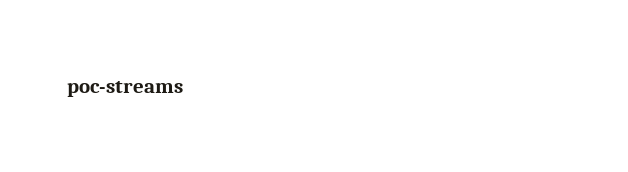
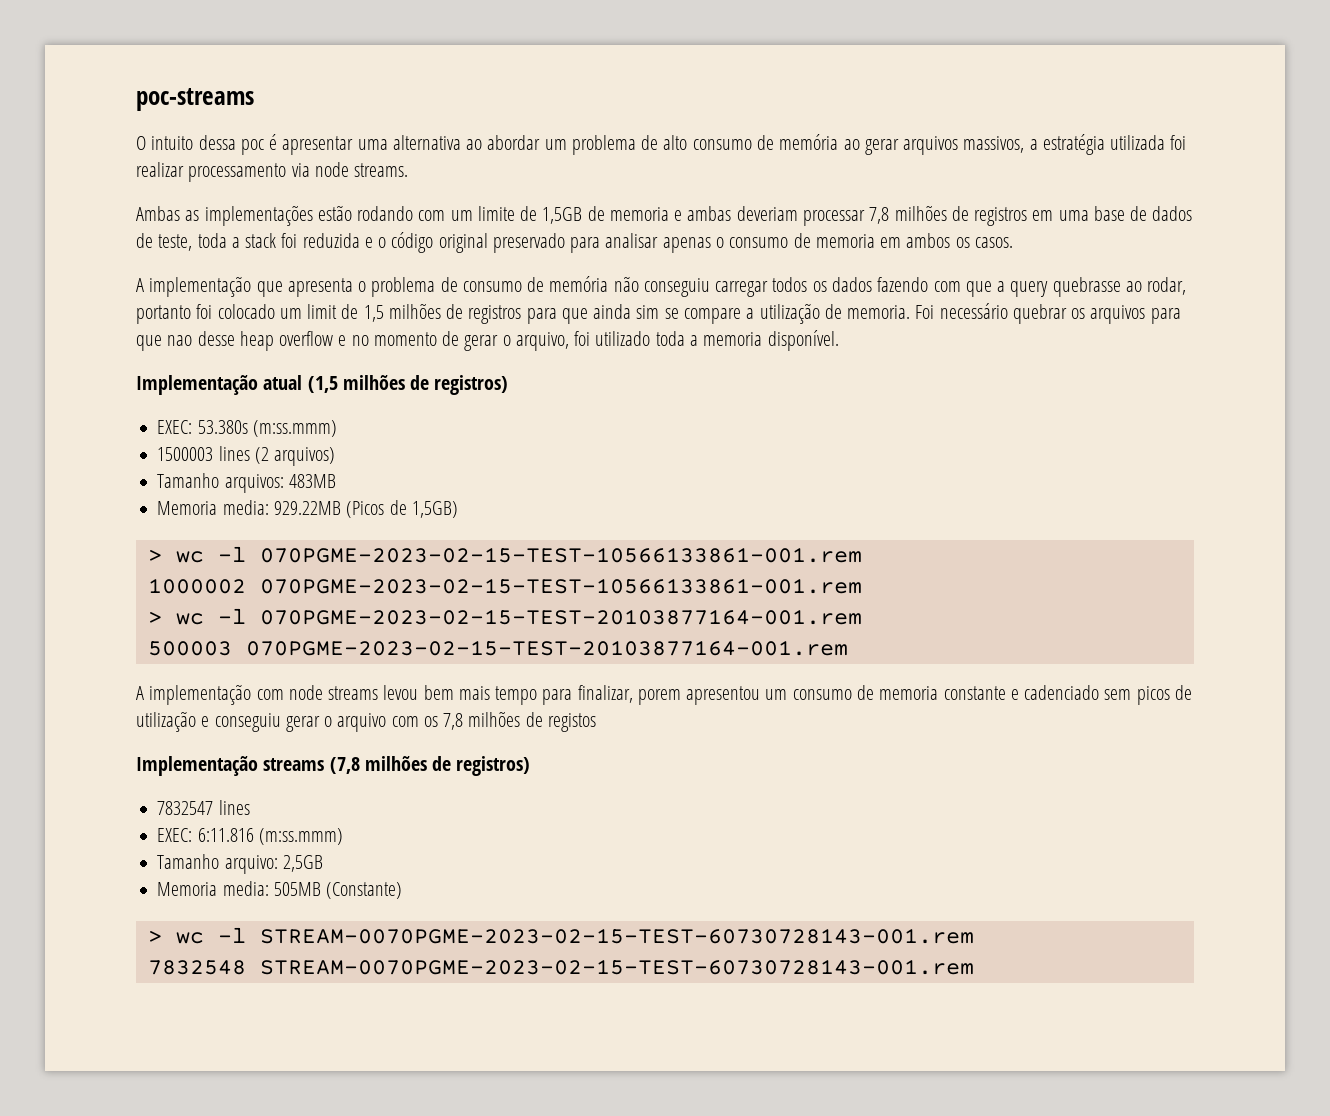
+ O intuito dessa poc é apresentar uma alternativa ao abordar um problema de alto consumo de memória ao gerar arquivos massivos, a estratégia utilizada foi realizar processamento via node streams.
+ Ambas as implementações estão rodando com um limite de 1,5GB de memoria e ambas deveriam processar 7,8 milhões de registros em uma base de dados de teste, toda a stack foi reduzida e o código original preservado para analisar apenas o consumo de memoria em ambos os casos.
+ A implementação que apresenta o problema de consumo de memória não conseguiu carregar todos os dados fazendo com que a query quebrasse ao rodar, portanto foi colocado um limit de 1,5 milhões de registros para que ainda sim se compare a utilização de memoria. Foi necessário quebrar os arquivos para que nao desse heap overflow e no momento de gerar o arquivo, foi utilizado toda a memoria disponível.
+ Implementação atual (1,5 milhões de registros)
+ EXEC: 53.380s (m:ss.mmm)
+ 1500003 lines (2 arquivos)
+ Tamanho arquivos: 483MB
+ Memoria media: 929.22MB (Picos de 1,5GB)
+ > wc -l 070PGME-2023-02-15-TEST-10566133861-001.rem
+ 1000002 070PGME-2023-02-15-TEST-10566133861-001.rem
+ > wc -l 070PGME-2023-02-15-TEST-20103877164-001.rem
+ 500003 070PGME-2023-02-15-TEST-20103877164-001.rem
+ A implementação com node streams levou bem mais tempo para finalizar, porem apresentou um consumo de memoria constante e cadenciado sem picos de utilização e conseguiu gerar o arquivo com os 7,8 milhões de registos
+ Implementação streams (7,8 milhões de registros)
+ 7832547 lines
+ EXEC: 6:11.816 (m:ss.mmm)
+ Tamanho arquivo: 2,5GB
+ Memoria media: 505MB (Constante)
+ > wc -l STREAM-0070PGME-2023-02-15-TEST-60730728143-001.rem
+ 7832548 STREAM-0070PGME-2023-02-15-TEST-60730728143-001.rem

